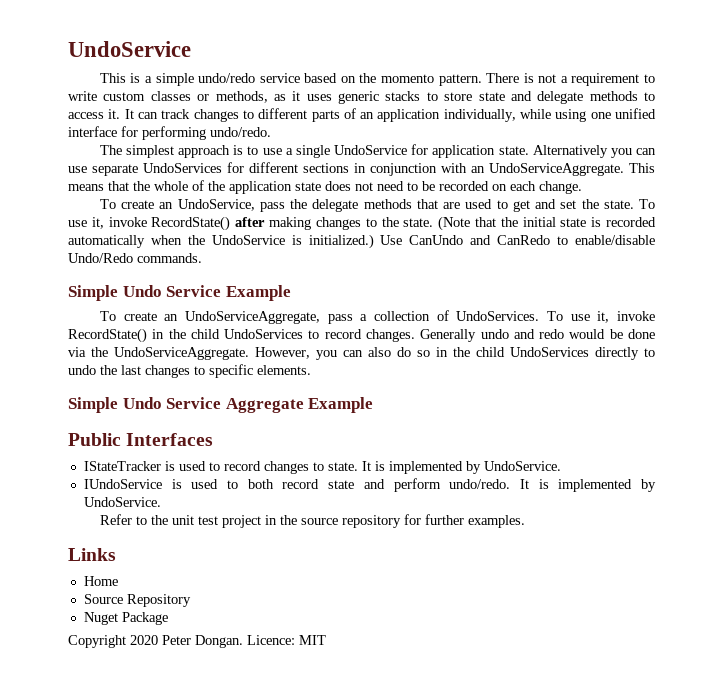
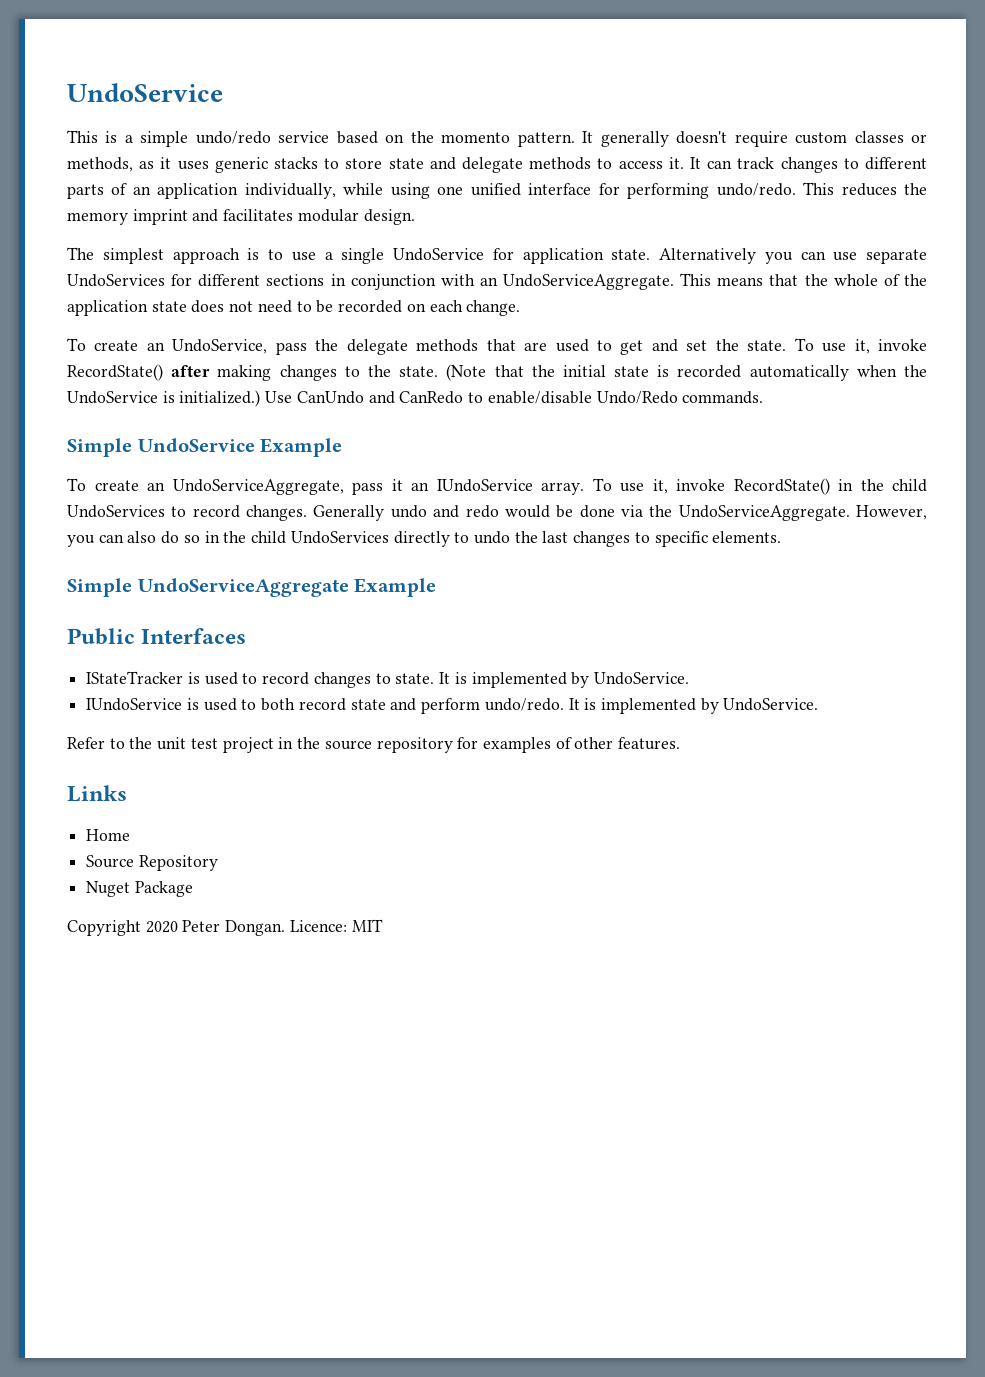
- There is not a requirement to write custom classes or methods, as it uses generic stacks to store state and delegate methods to access it.
+ It generally doesn't require custom classes or methods, as it uses generic stacks to store state and delegate methods to access it.
+ This reduces the memory imprint and facilitates modular design.
- Simple Undo Service Example
+ Simple UndoService Example
- To create an UndoServiceAggregate, pass a collection of UndoServices.
+ To create an UndoServiceAggregate, pass it an IUndoService array.
- Simple Undo Service Aggregate Example
+ Simple UndoServiceAggregate Example
- Refer to the unit test project in the source repository for further examples.
+ Refer to the unit test project in the source repository for examples of other features.

